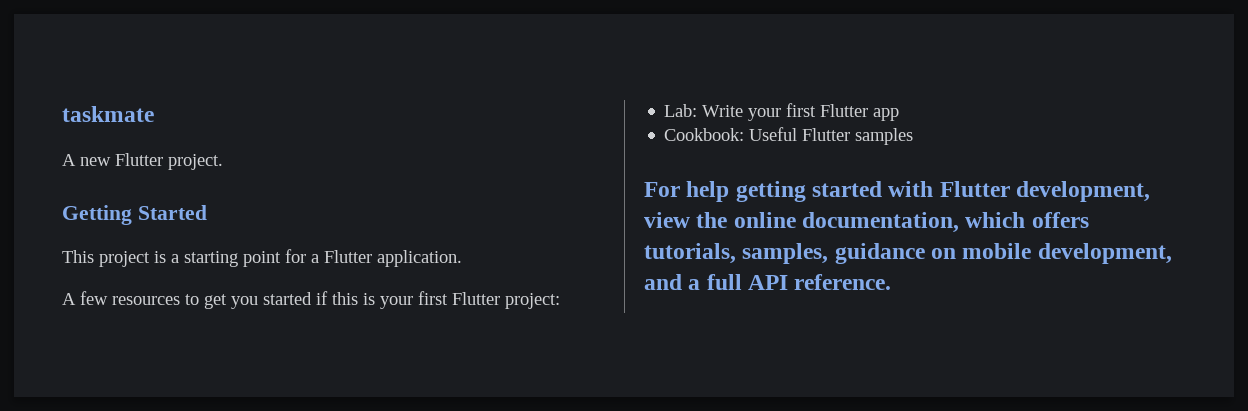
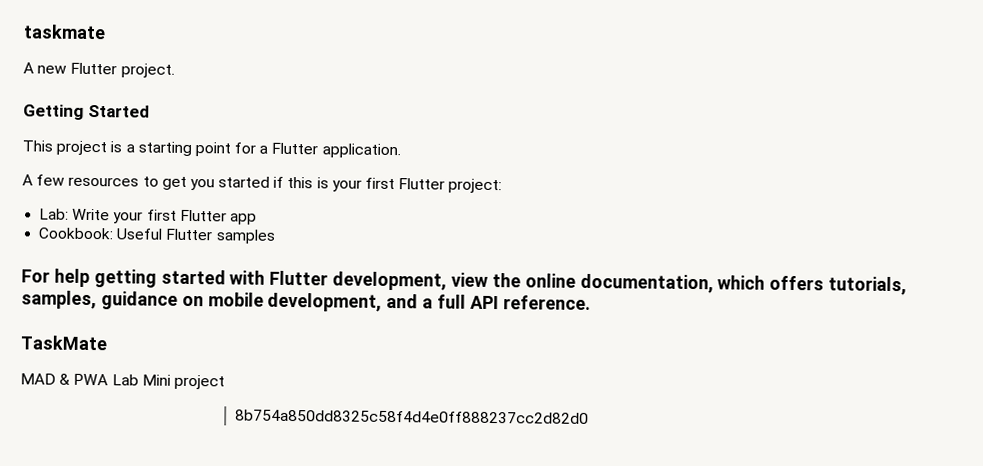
+ TaskMate
+ MAD & PWA Lab Mini project
+ 8b754a850dd8325c58f4d4e0ff888237cc2d82d0

